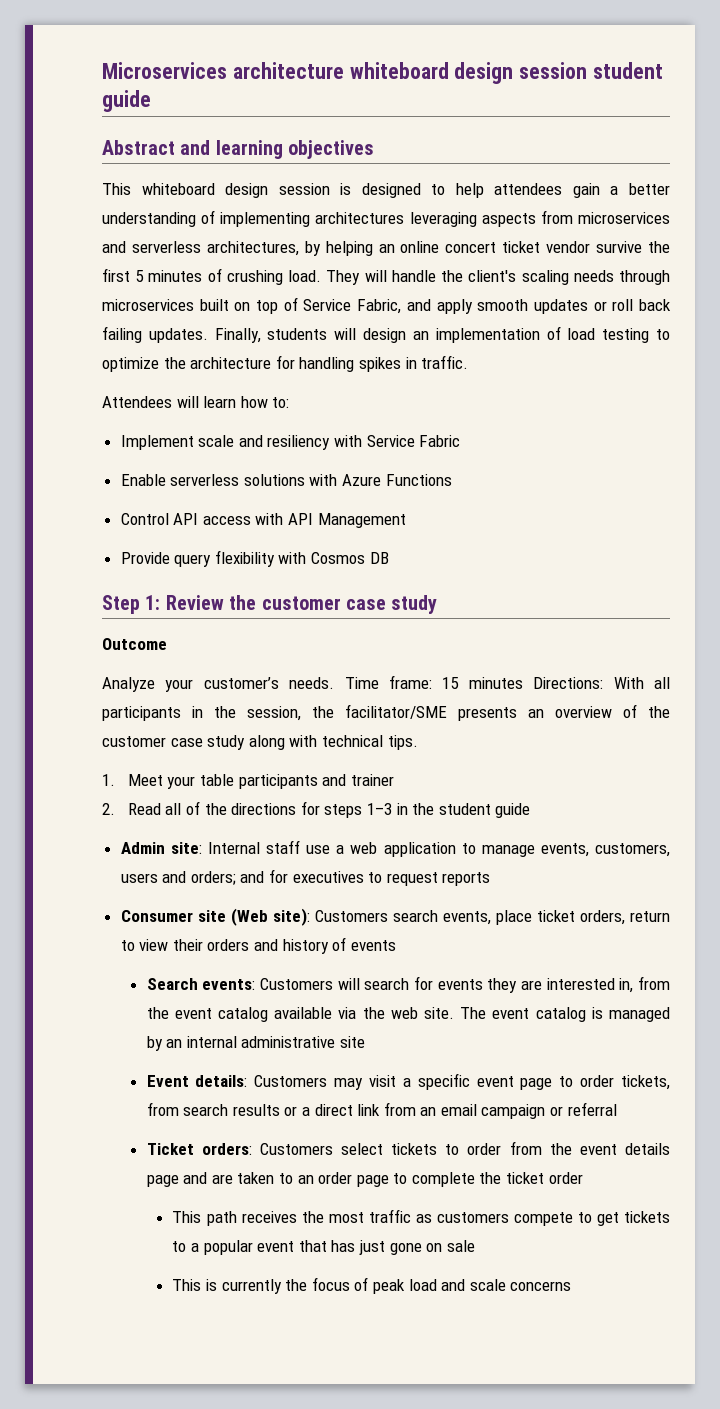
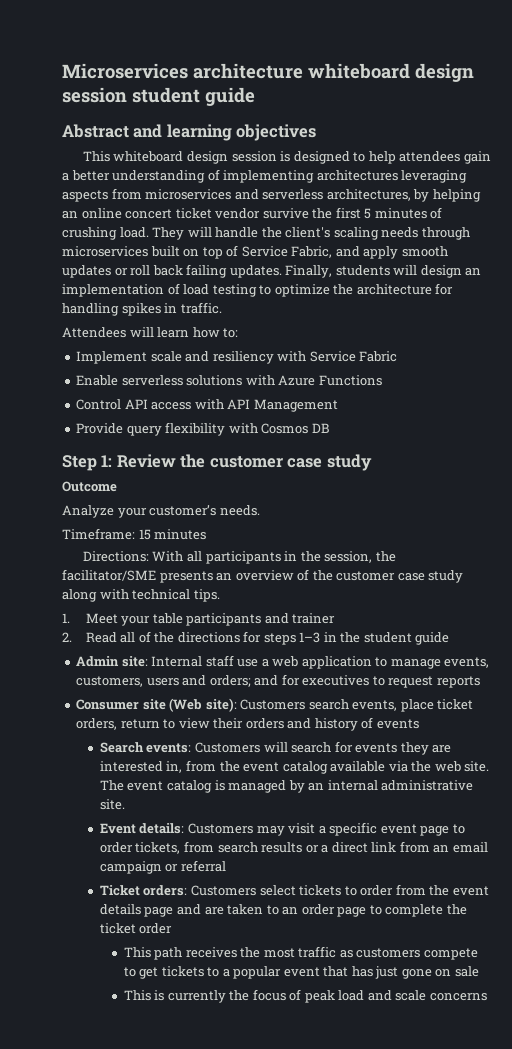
- Analyze your customer’s needs. Time frame: 15 minutes Directions: With all participants in the session, the facilitator/SME presents an overview of the customer case study along with technical tips.
+ Analyze your customer’s needs.
+ Timeframe: 15 minutes
+ Directions: With all participants in the session, the facilitator/SME presents an overview of the customer case study along with technical tips.
- The event catalog is managed by an internal administrative site
+ The event catalog is managed by an internal administrative site.

